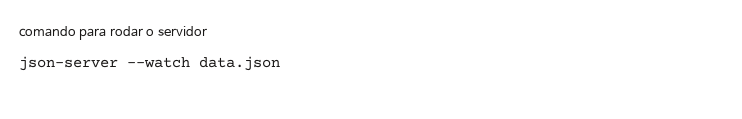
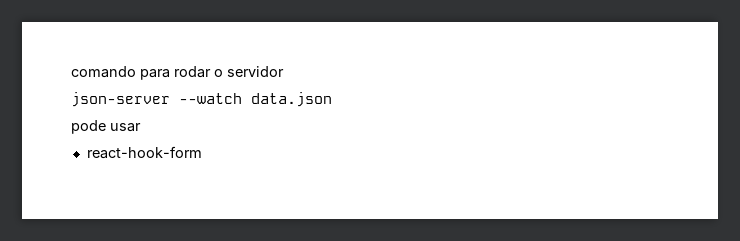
+ pode usar
+ react-hook-form

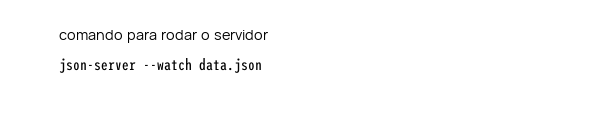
- pode usar
- react-hook-form

